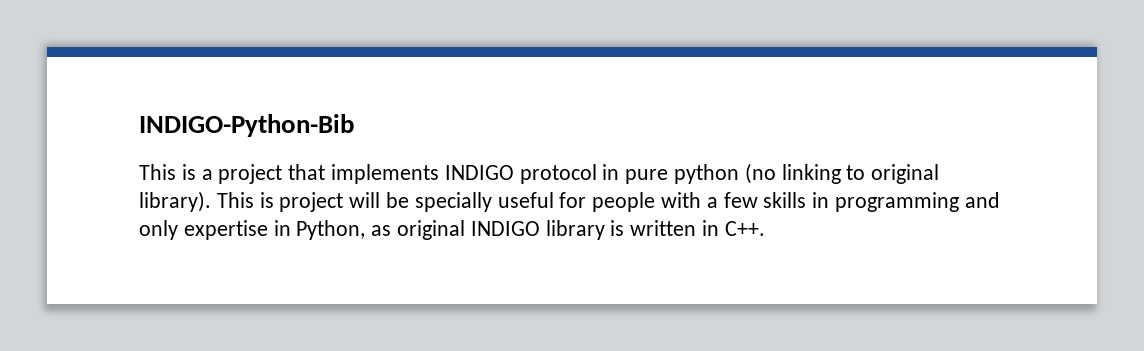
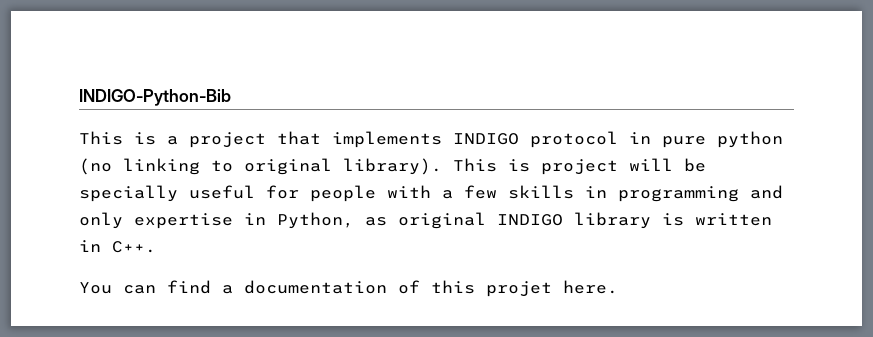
+ You can find a documentation of this projet here.

